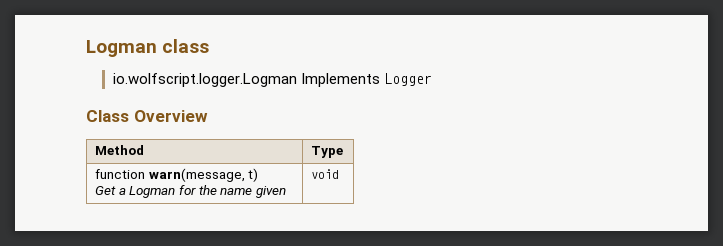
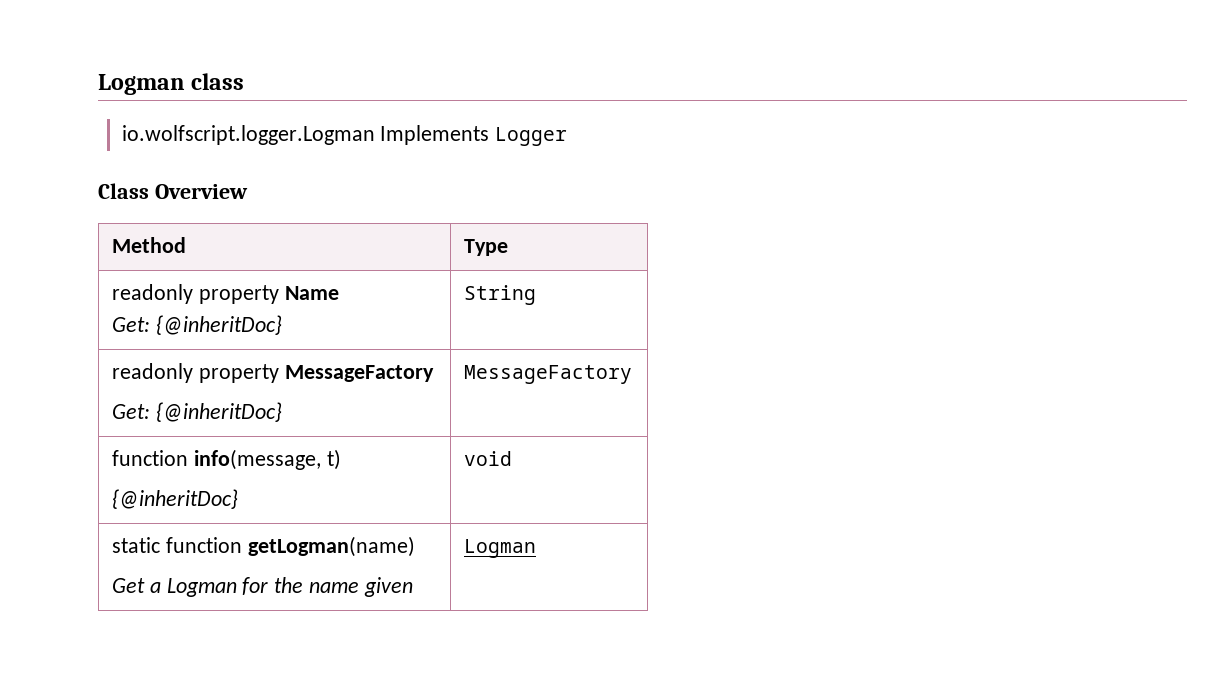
- function warn(message, t)
- Get a Logman for the name given | void
+ readonly property Name
+ Get: {@inheritDoc} | String
+ readonly property MessageFactory
+ Get: {@inheritDoc} | MessageFactory
+ function info(message, t)
+ {@inheritDoc} | void
+ static function getLogman(name)
+ Get a Logman for the name given | Logman

